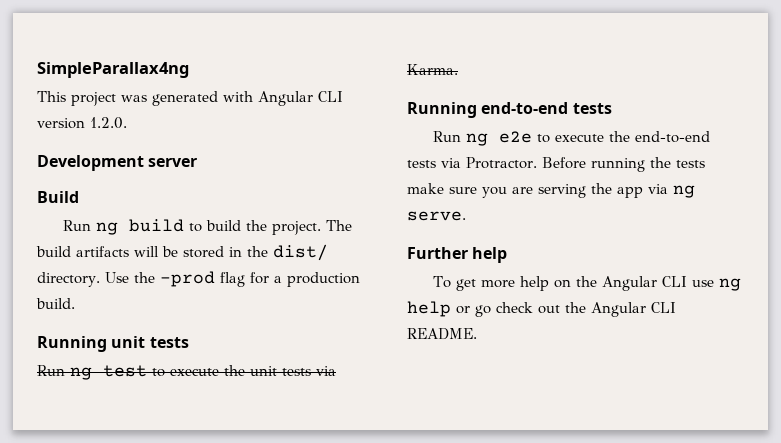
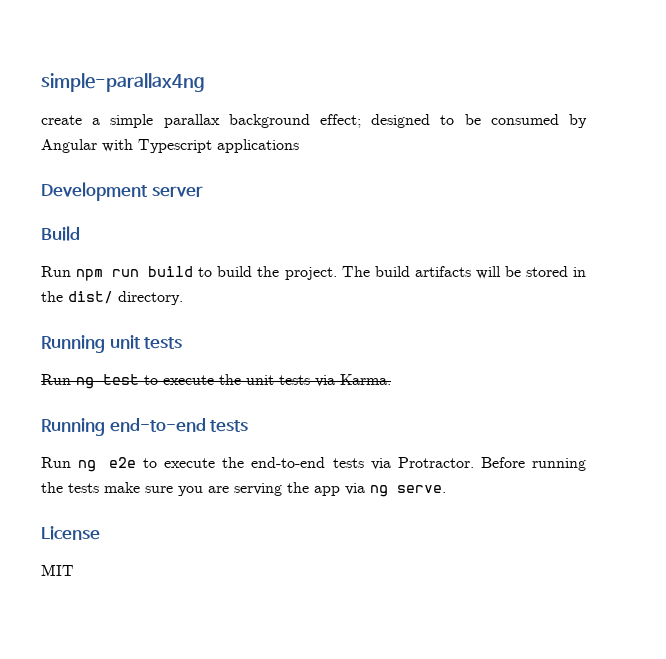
- SimpleParallax4ng
- This project was generated with Angular CLI version 1.2.0.
+ simple-parallax4ng
+ create a simple parallax background effect; designed to be consumed by Angular with Typescript applications
- Run ng build to build the project.
+ Run npm run build to build the project.
- Use the -prod flag for a production build.
- Further help
- To get more help on the Angular CLI use ng help or go check out the Angular CLI README.
+ License
+ MIT

